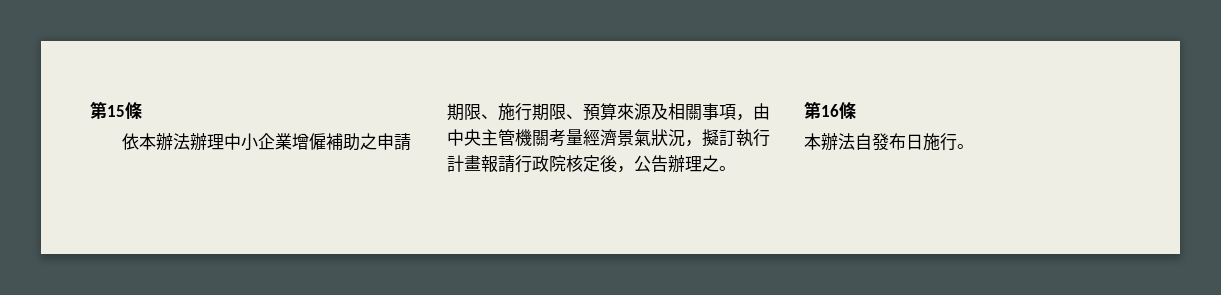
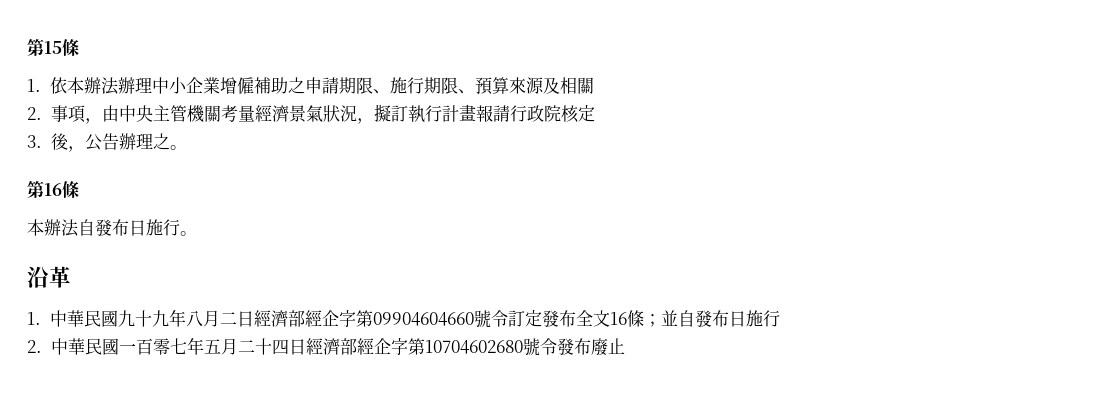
- 依本辦法辦理中小企業增僱補助之申請期限、施行期限、預算來源及相關事項，由中央主管機關考量經濟景氣狀況，擬訂執行計畫報請行政院核定後，公告辦理之。
+ 1.依本辦法辦理中小企業增僱補助之申請期限、施行期限、預算來源及相關
+ 2.事項，由中央主管機關考量經濟景氣狀況，擬訂執行計畫報請行政院核定
+ 3.後，公告辦理之。
+ 沿革
+ 1.中華民國九十九年八月二日經濟部經企字第09904604660號令訂定發布全文16條；並自發布日施行
+ 2.中華民國一百零七年五月二十四日經濟部經企字第10704602680號令發布廢止

